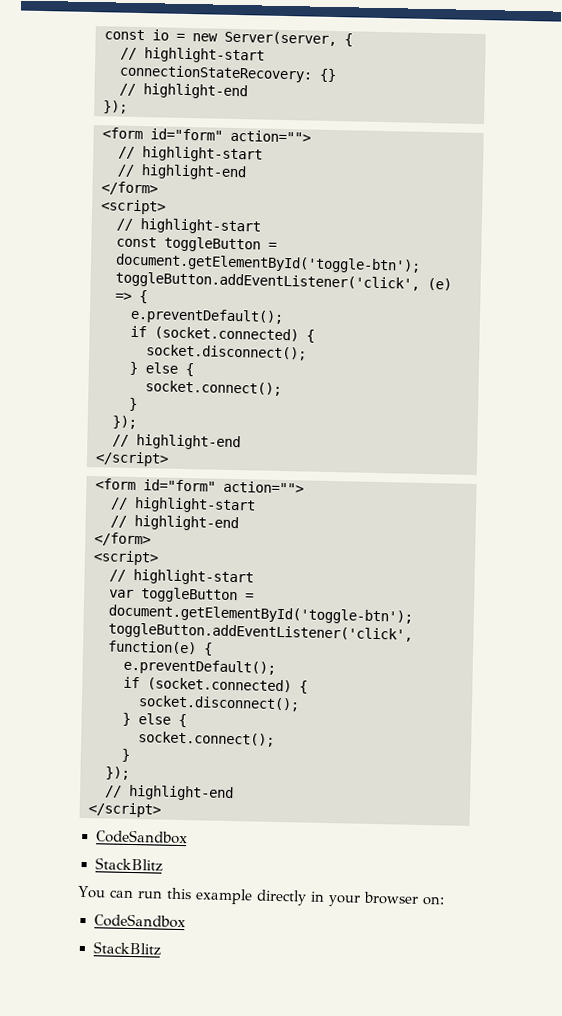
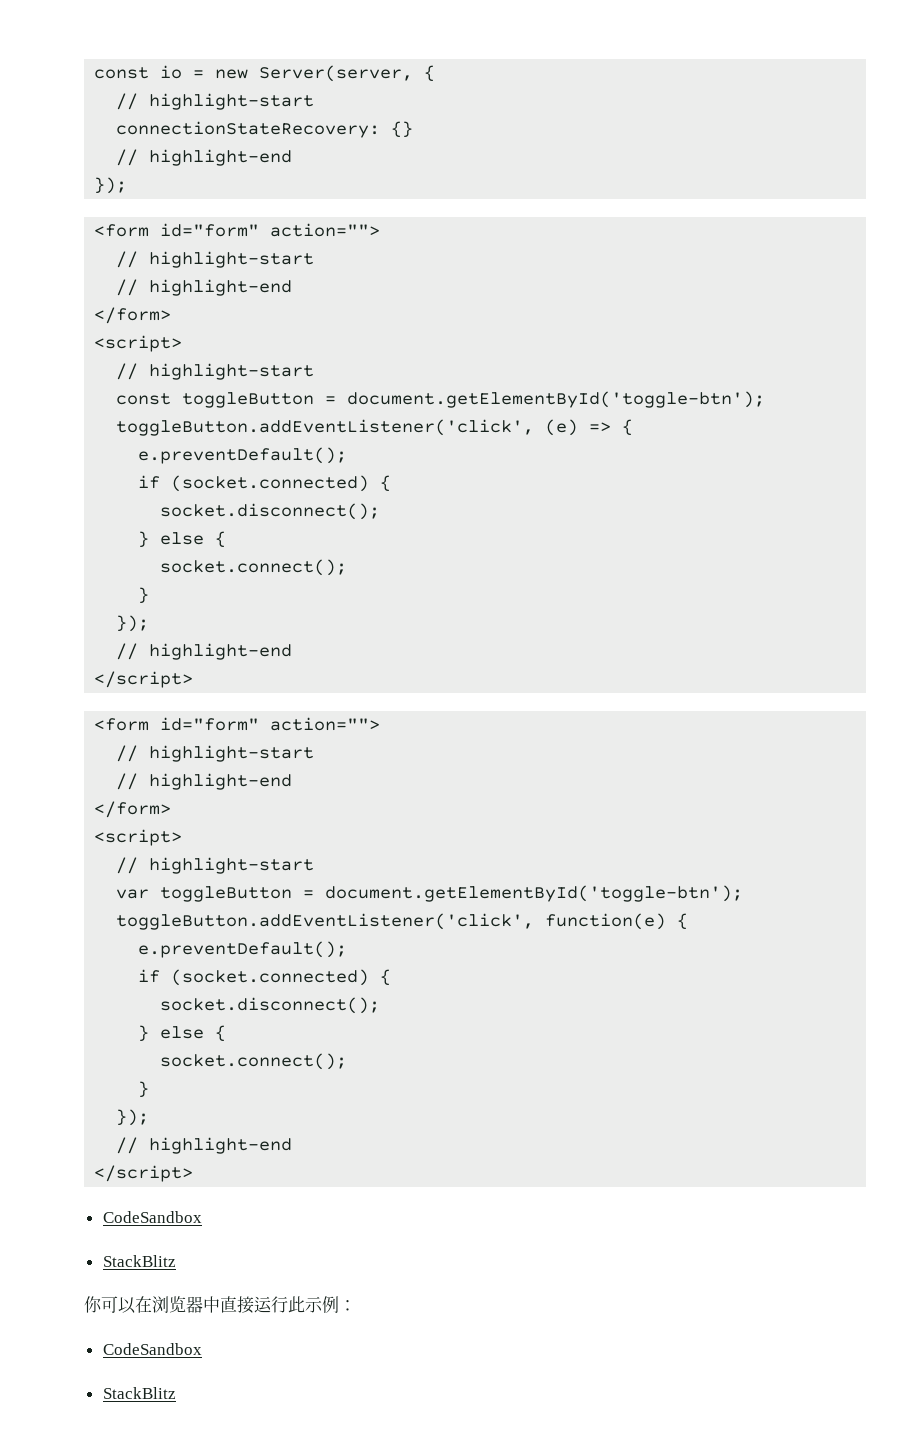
- You can run this example directly in your browser on:
+ 你可以在浏览器中直接运行此示例：

